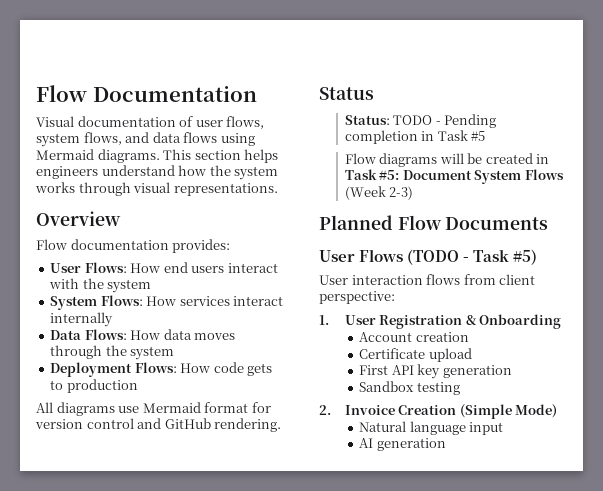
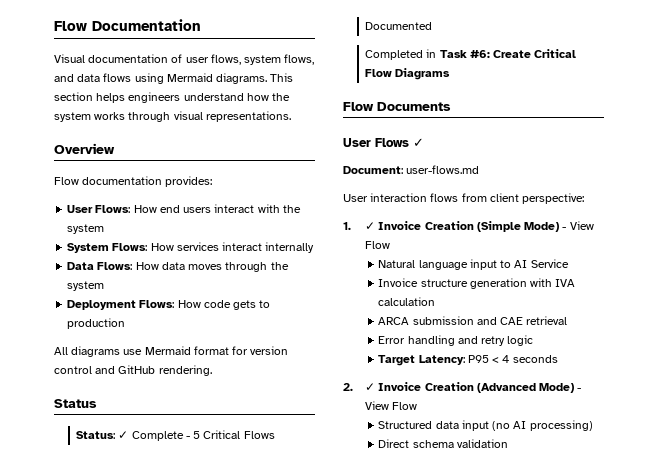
- Status: TODO - Pending completion in Task #5
- Flow diagrams will be created in Task #5: Document System Flows (Week 2-3)
- Planned Flow Documents
+ Status: ✓ Complete - 5 Critical Flows Documented
+ Completed in Task #6: Create Critical Flow Diagrams
+ Flow Documents
- User Flows (TODO - Task #5)
+ User Flows ✓
+ Document: user-flows.md
- 1. User Registration & Onboarding
- Account creation
- Certificate upload
- First API key generation
- Sandbox testing
- 2. Invoice Creation (Simple Mode)
+ 1. ✓ Invoice Creation (Simple Mode) - View Flow
- Natural language input
- AI generation
+ Natural language input to AI Service
+ Invoice structure generation with IVA calculation
+ ARCA submission and CAE retrieval
+ Error handling and retry logic
+ Target Latency: P95 < 4 seconds
+ 2. ✓ Invoice Creation (Advanced Mode) - View Flow
+ Structured data input (no AI processing)
+ Direct schema validation

